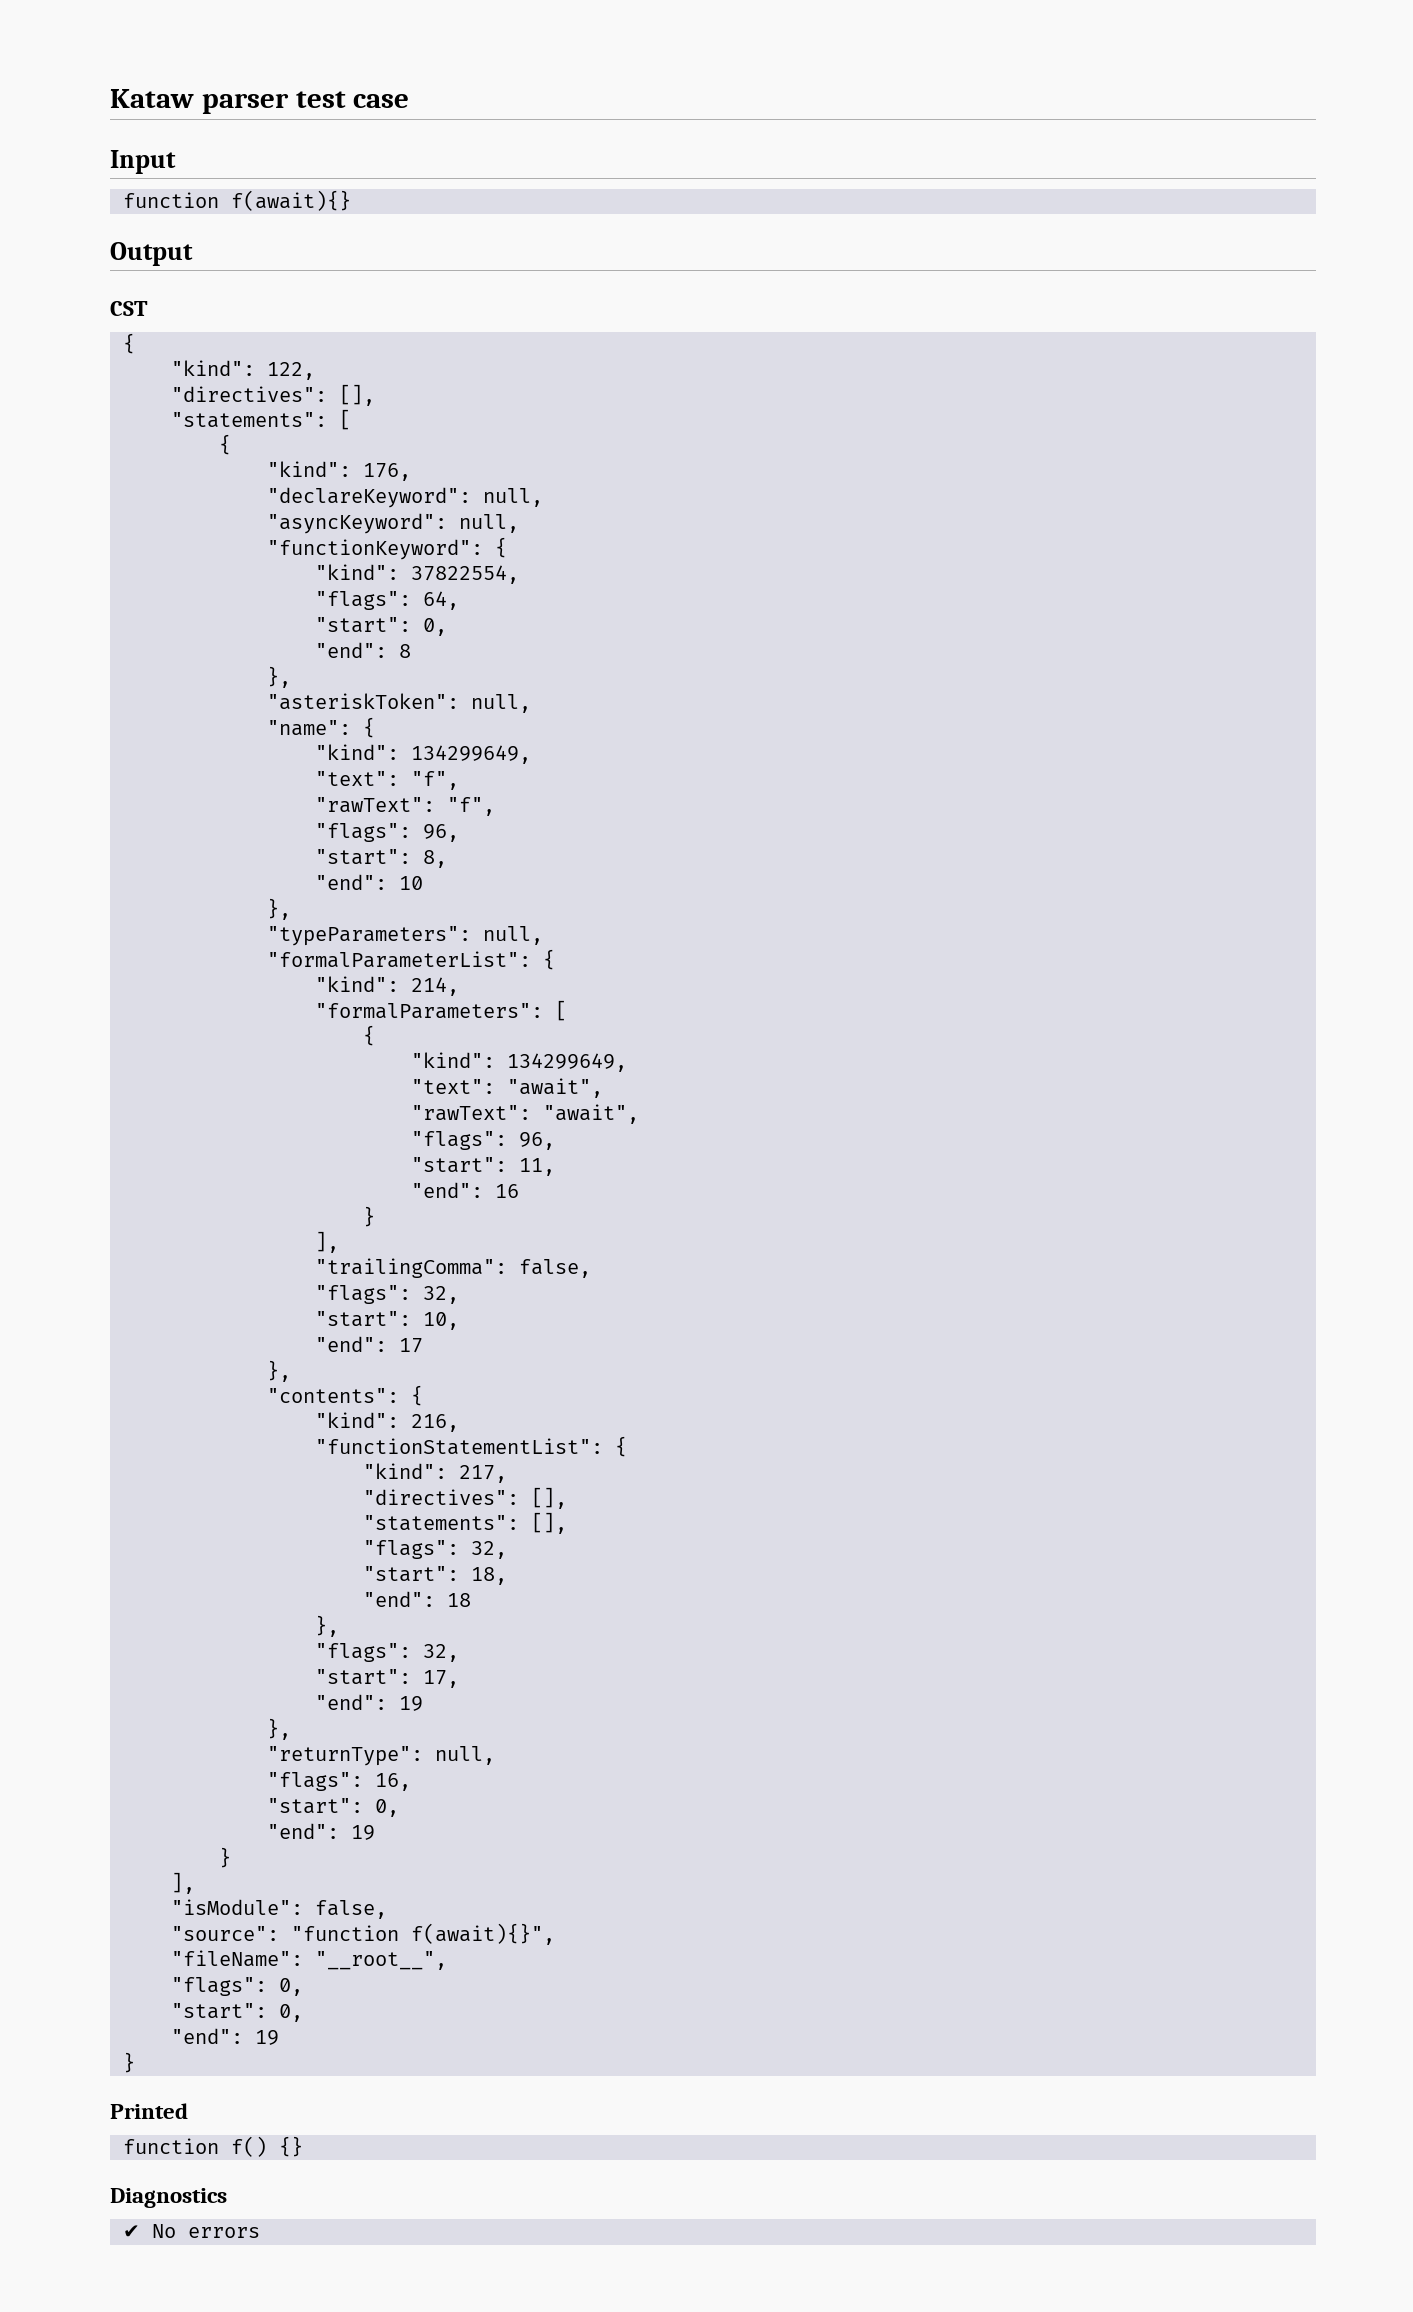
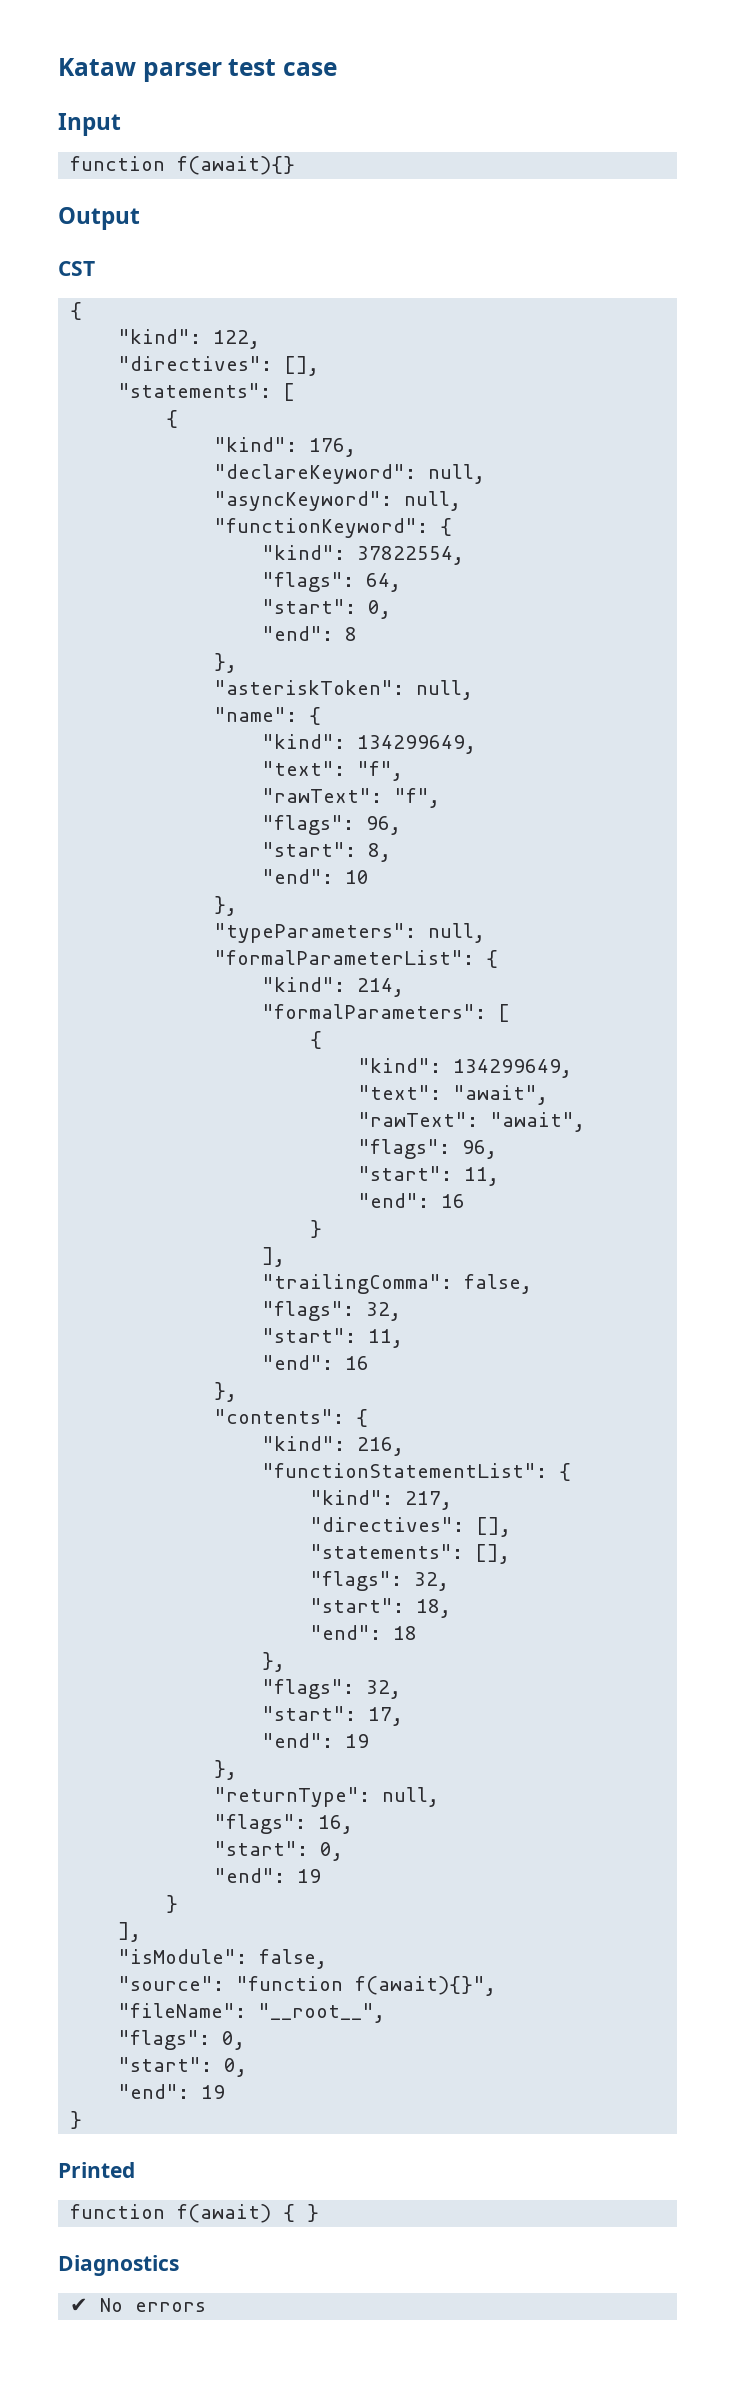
  "trailingComma": false,
  "flags": 32,
- "start": 10,
- "end": 17
+ "start": 11,
+ "end": 16
- function f() {}
+ function f(await) { }

